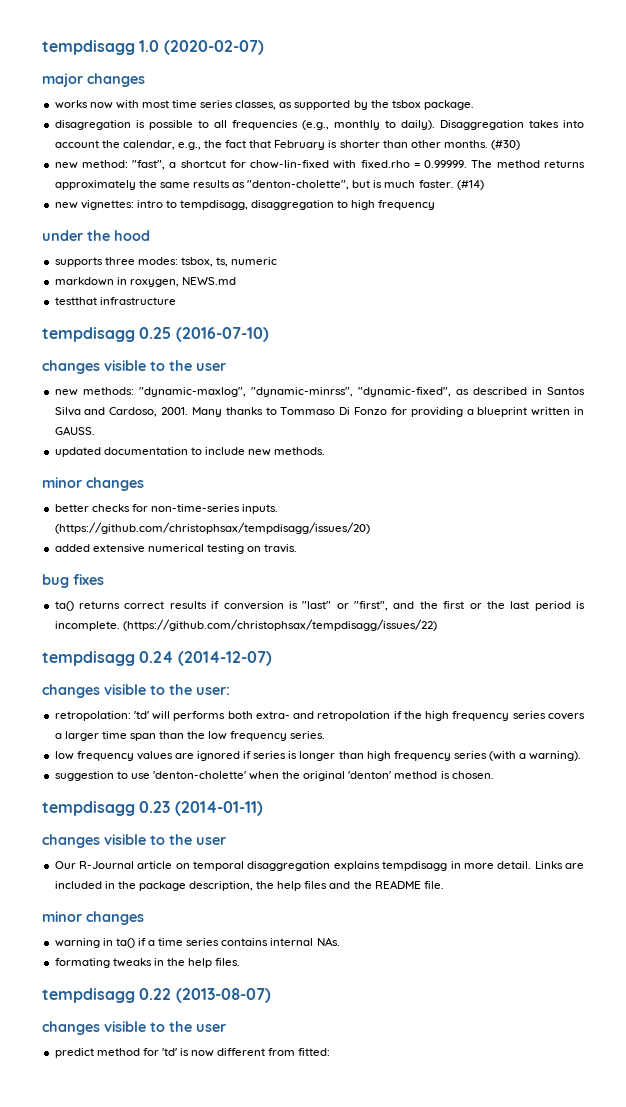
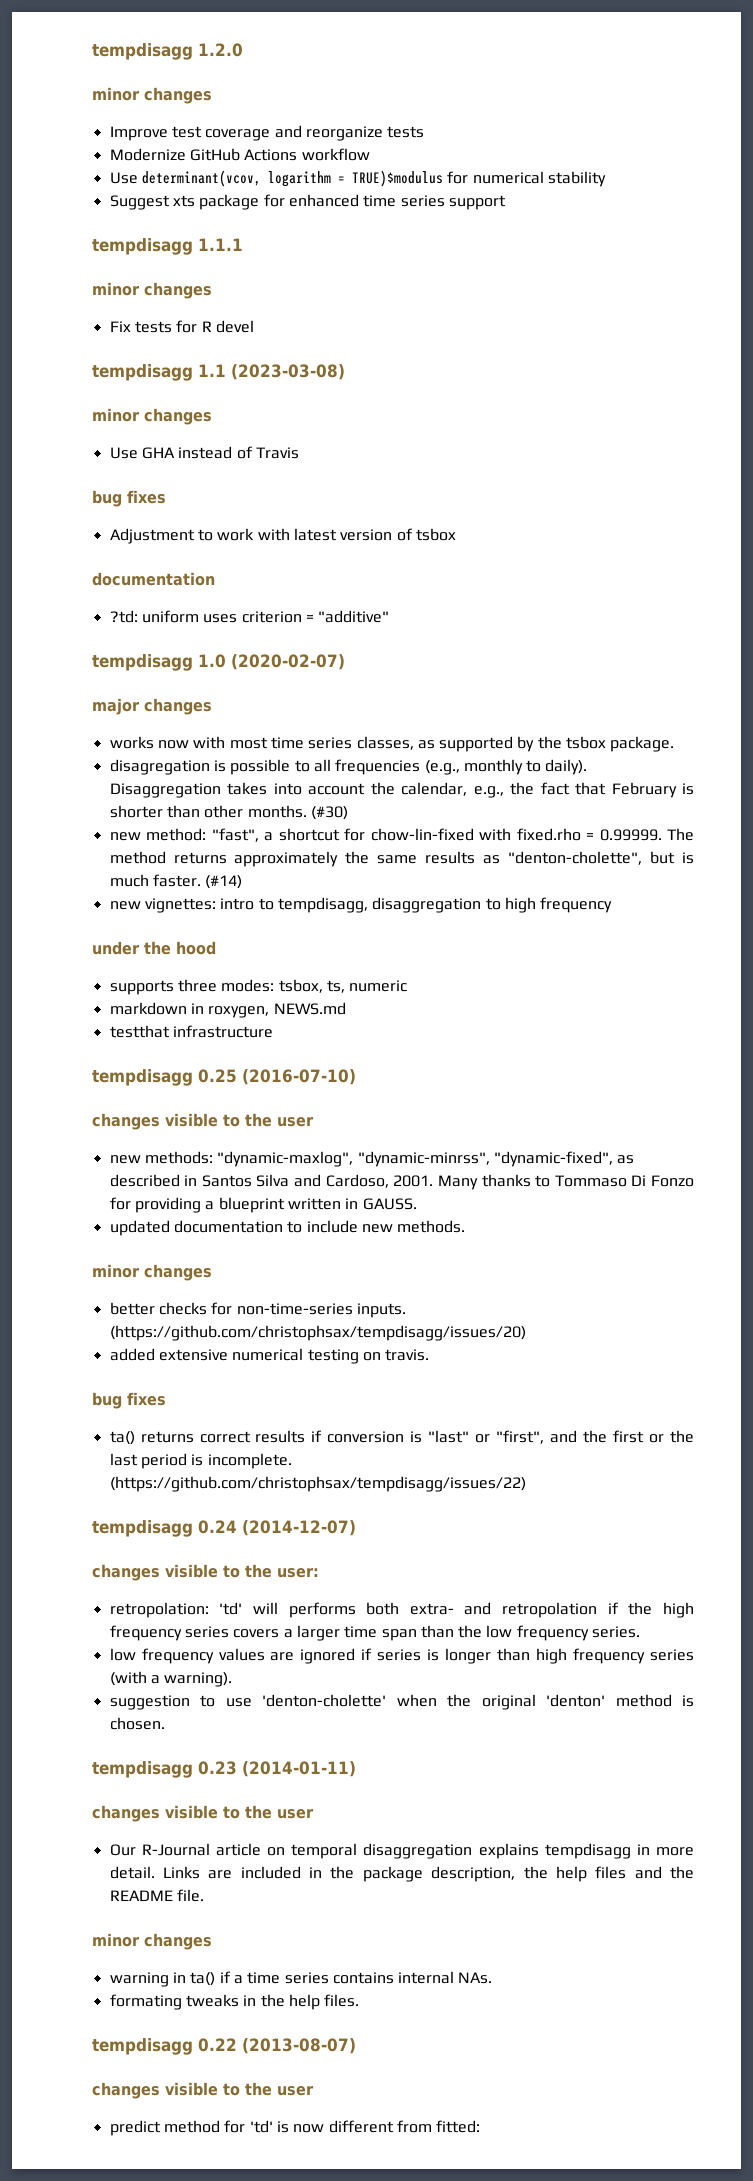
+ tempdisagg 1.2.0
+ minor changes
+ Improve test coverage and reorganize tests
+ Modernize GitHub Actions workflow
+ Use determinant(vcov, logarithm = TRUE)$modulus for numerical stability
+ Suggest xts package for enhanced time series support
+ tempdisagg 1.1.1
+ minor changes
+ Fix tests for R devel
+ tempdisagg 1.1 (2023-03-08)
+ minor changes
+ Use GHA instead of Travis
+ bug fixes
+ Adjustment to work with latest version of tsbox
+ documentation
+ ?td: uniform uses criterion = "additive"

